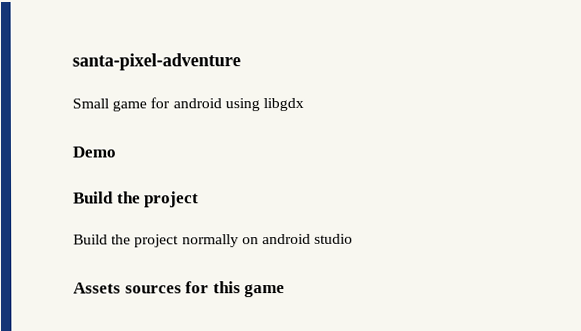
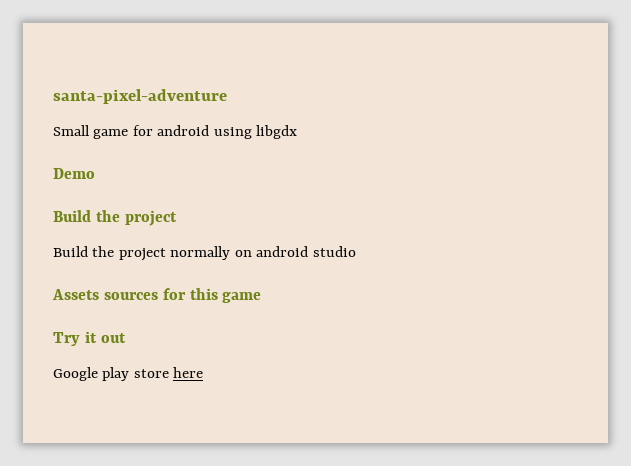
+ Try it out
+ Google play store here

